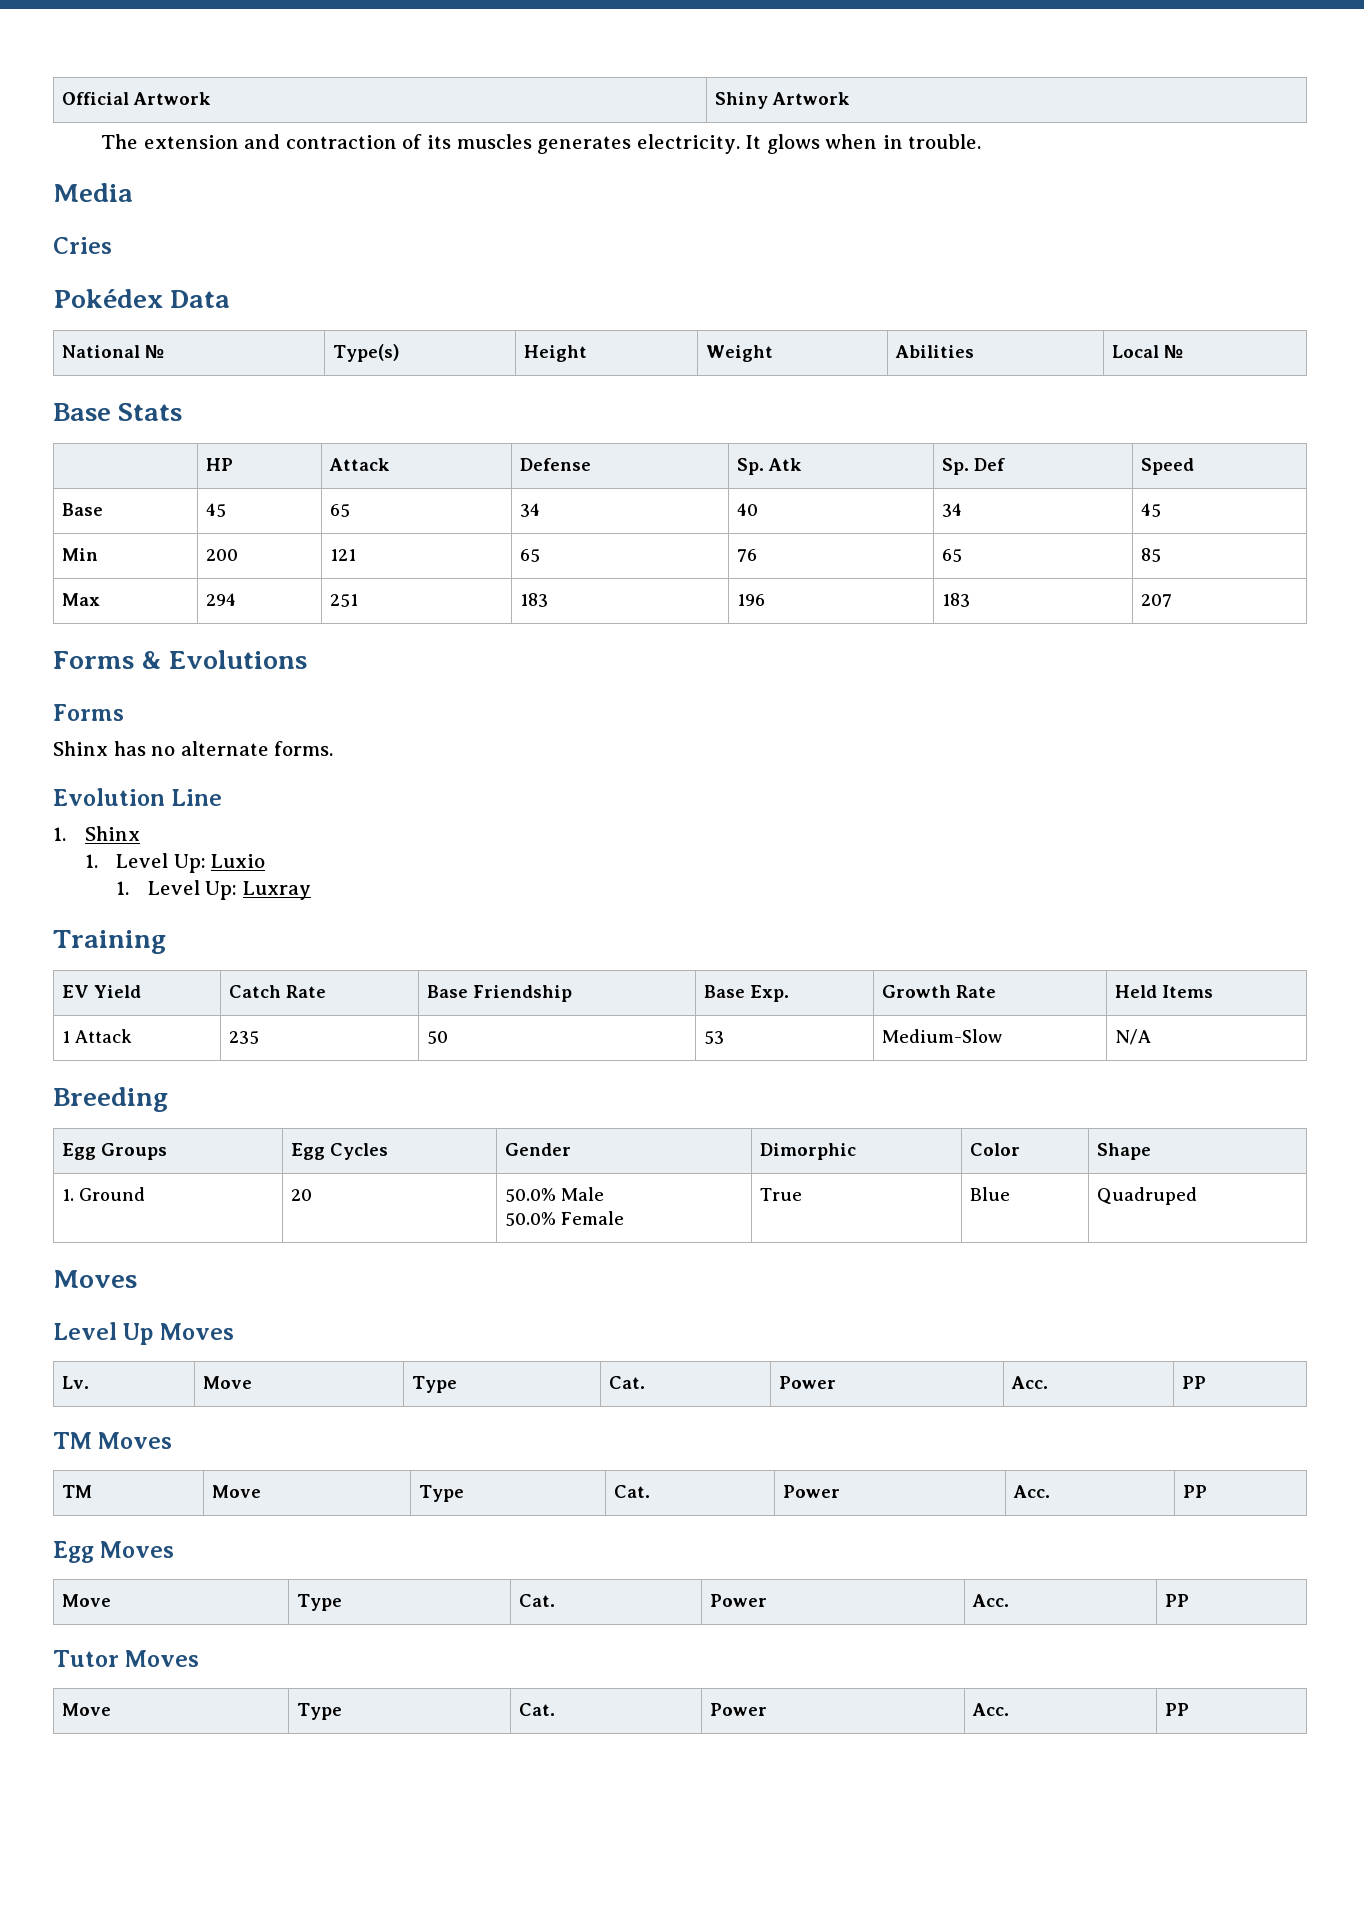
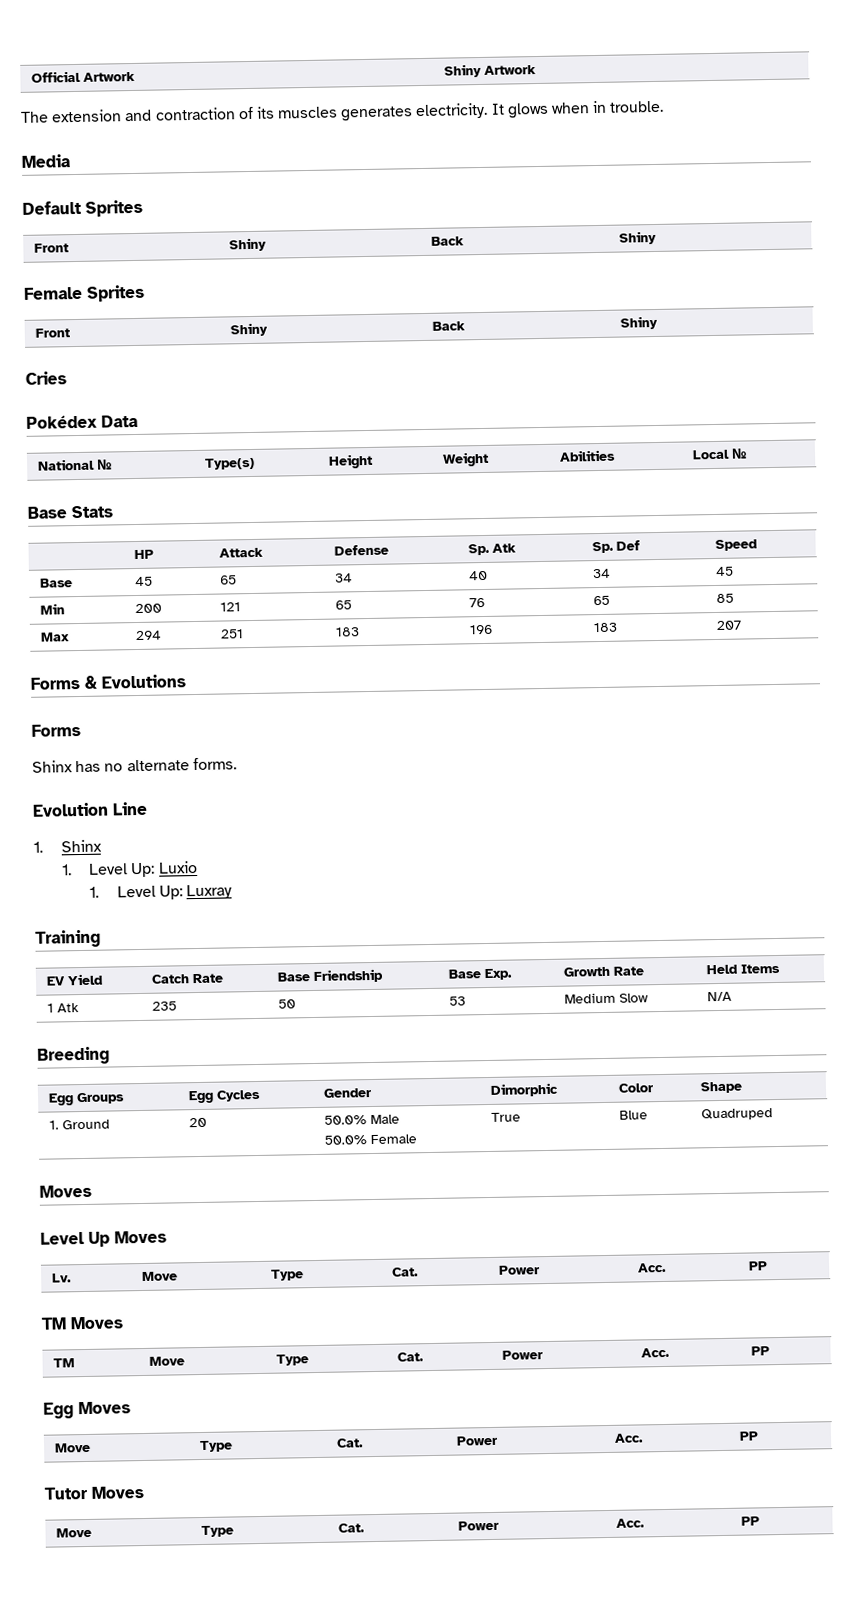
+ Default Sprites
+ Front | Shiny | Back | Shiny
+ Female Sprites
+ Front | Shiny | Back | Shiny
- 1 Attack | 235 | 50 | 53 | Medium-Slow | N/A
+ 1 Atk | 235 | 50 | 53 | Medium Slow | N/A

